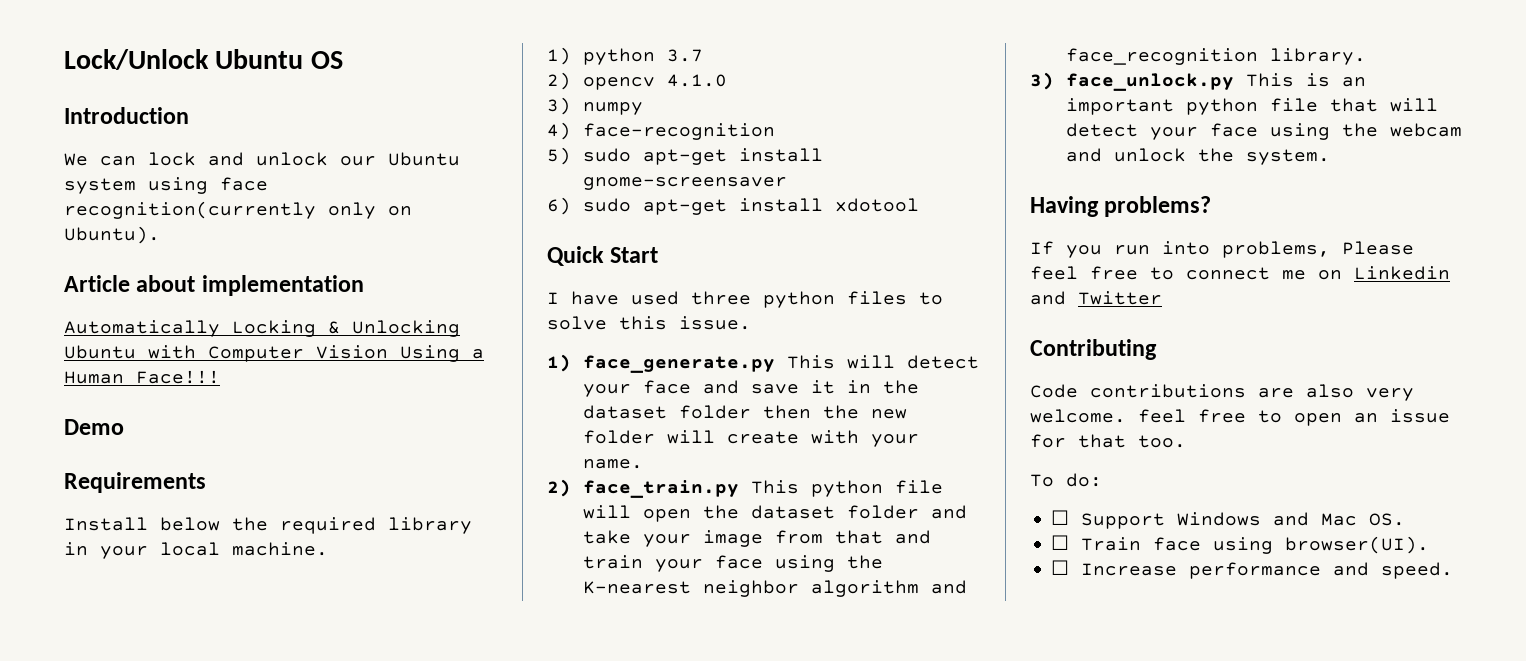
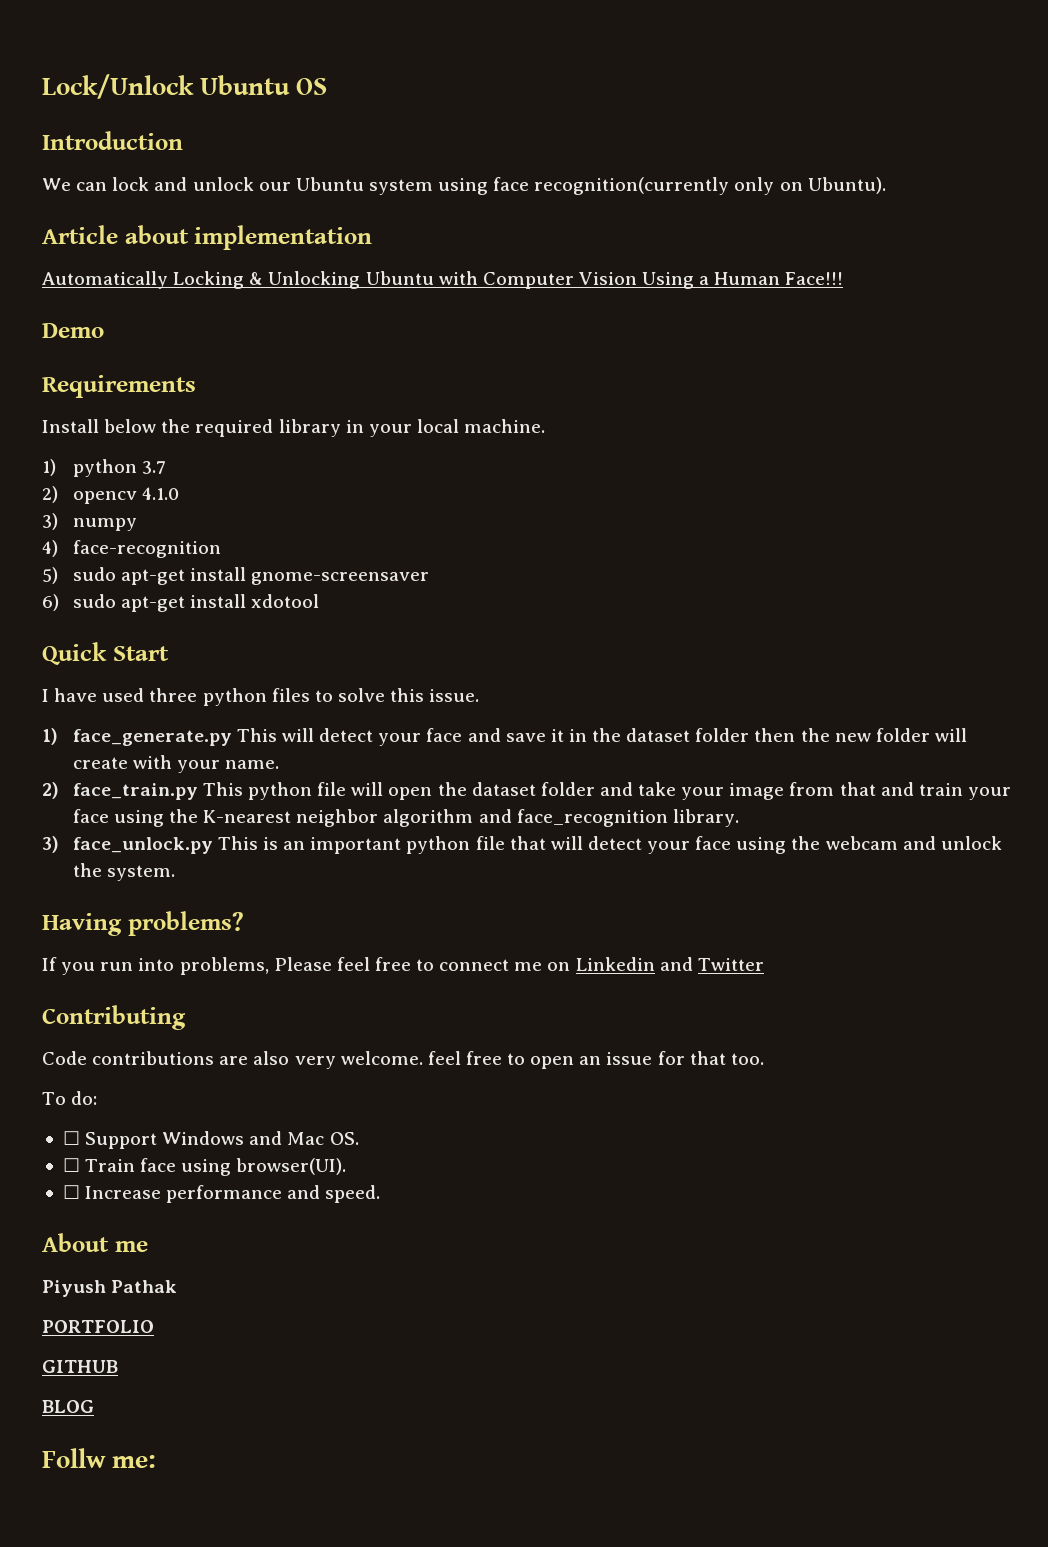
+ About me
+ Piyush Pathak
+ PORTFOLIO
+ GITHUB
+ BLOG
+ Follw me:

